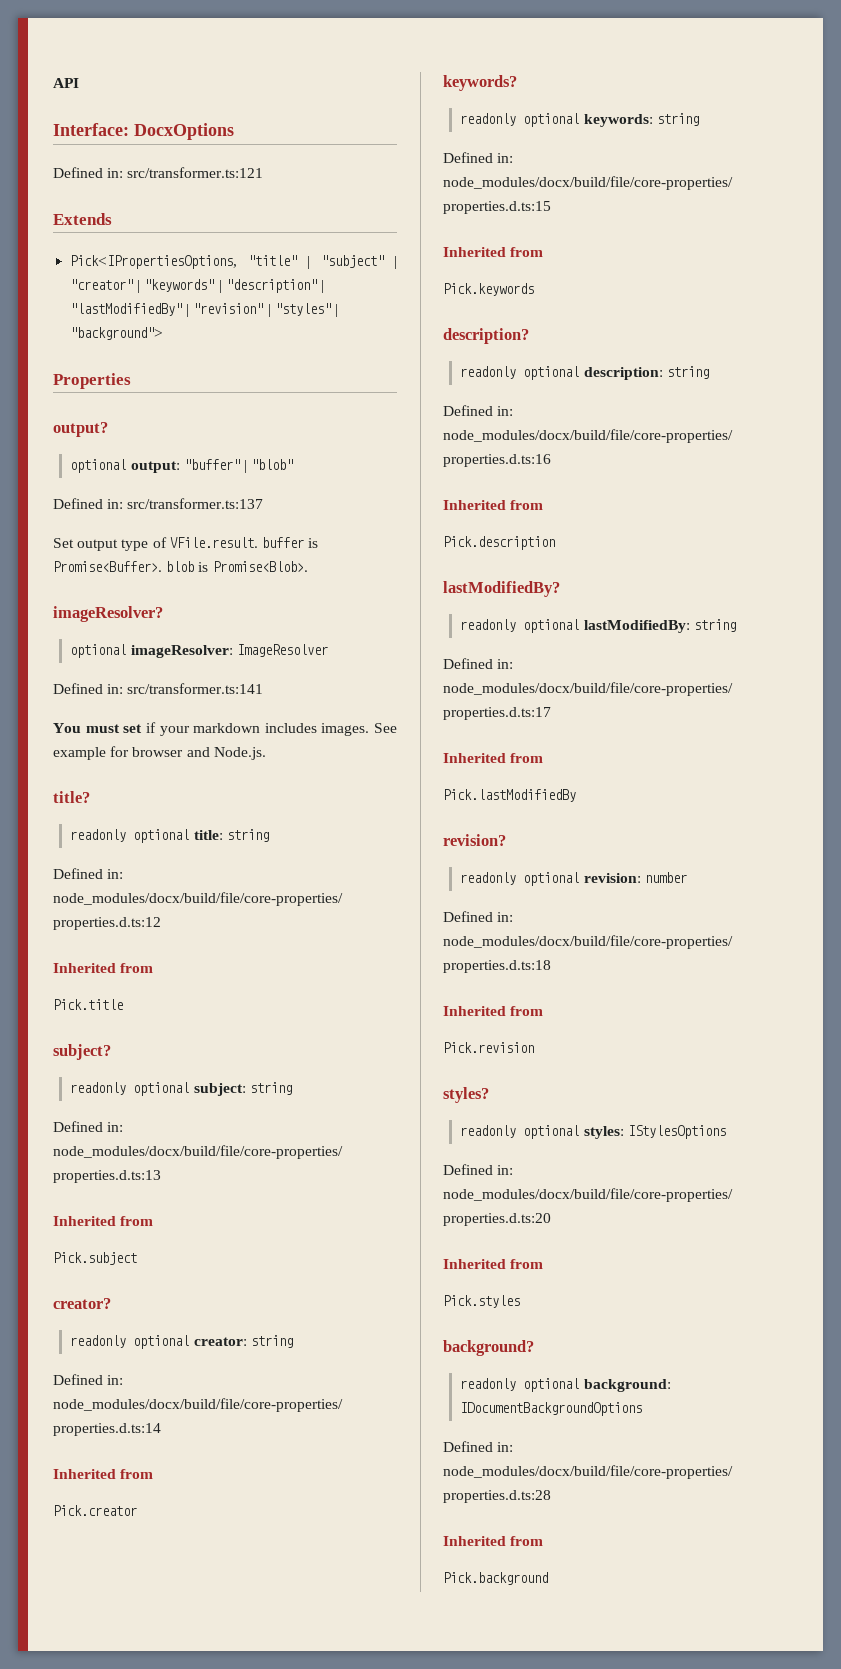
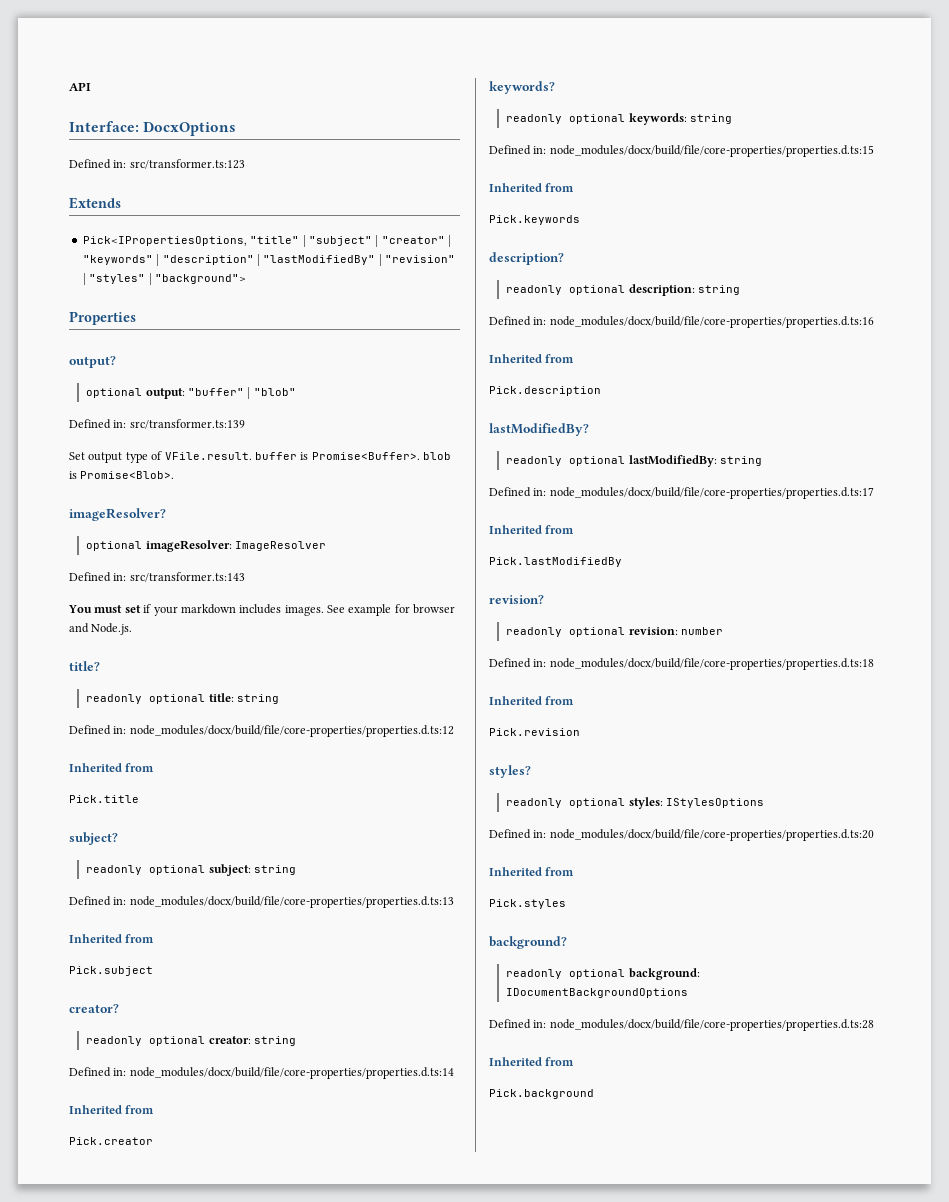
- Defined in: src/transformer.ts:121
+ Defined in: src/transformer.ts:123
- Defined in: src/transformer.ts:137
+ Defined in: src/transformer.ts:139
- Defined in: src/transformer.ts:141
+ Defined in: src/transformer.ts:143

